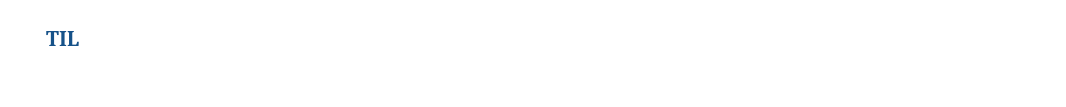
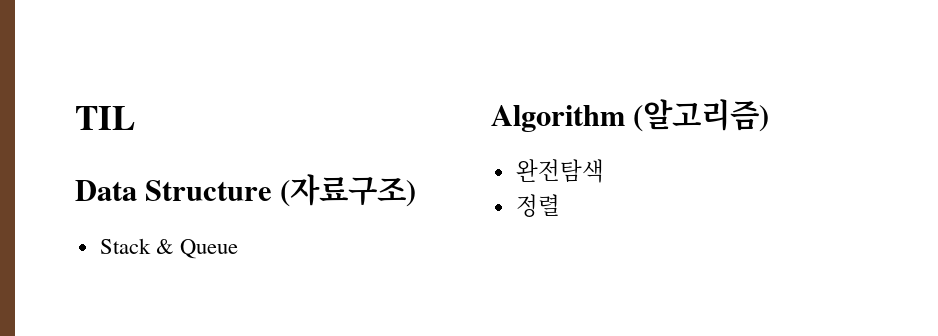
+ Data Structure (자료구조)
+ Stack & Queue
+ Algorithm (알고리즘)
+ 완전탐색
+ 정렬

